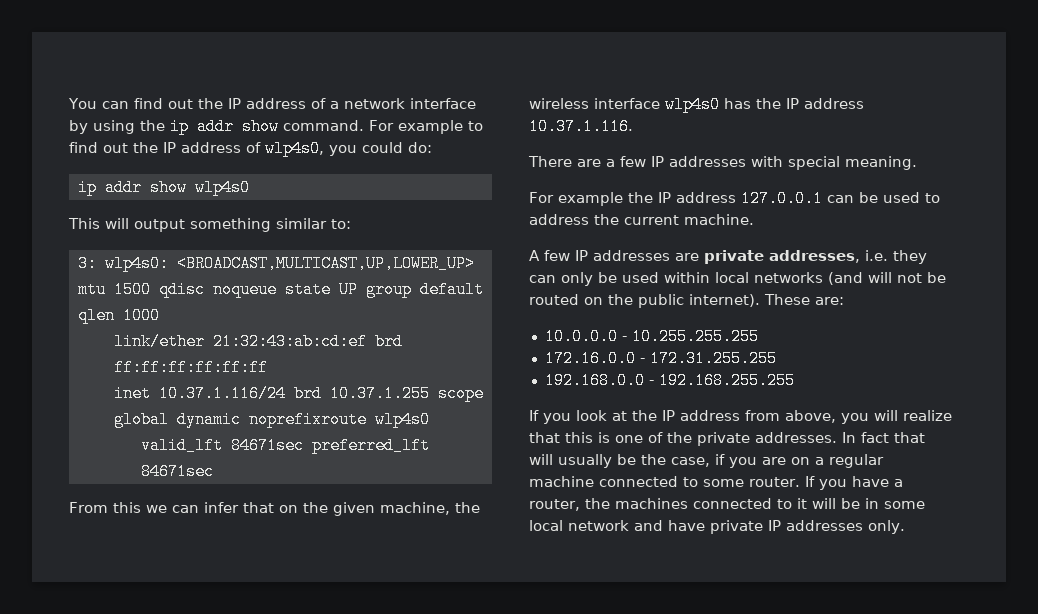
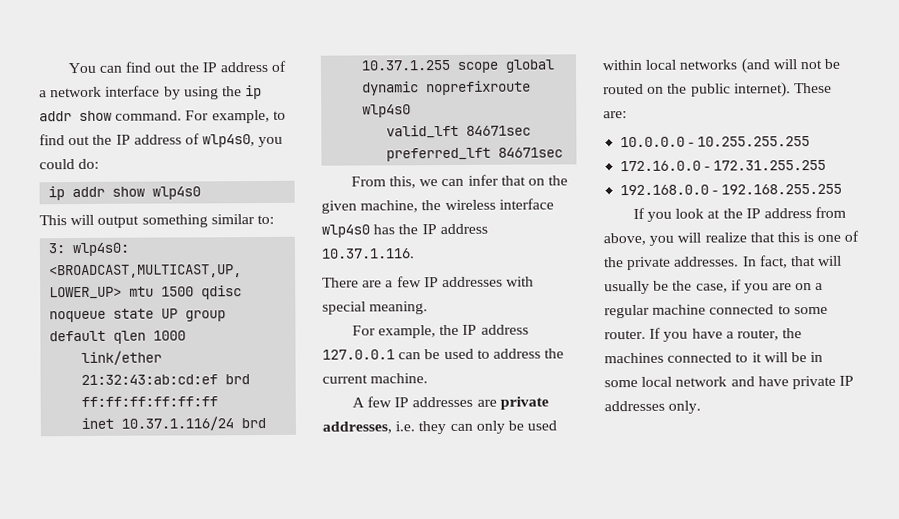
- For example to find out the IP address of wlp4s0, you could do:
+ For example, to find out the IP address of wlp4s0, you could do:
- From this we can infer that on the given machine, the wireless interface wlp4s0 has the IP address 10.37.1.116.
+ From this, we can infer that on the given machine, the wireless interface wlp4s0 has the IP address 10.37.1.116.
- For example the IP address 127.0.0.1 can be used to address the current machine.
+ For example, the IP address 127.0.0.1 can be used to address the current machine.
- In fact that will usually be the case, if you are on a regular machine connected to some router.
+ In fact, that will usually be the case, if you are on a regular machine connected to some router.

